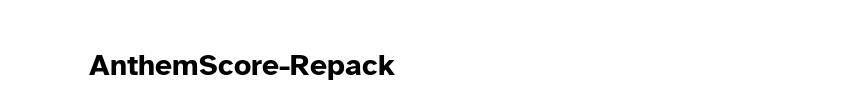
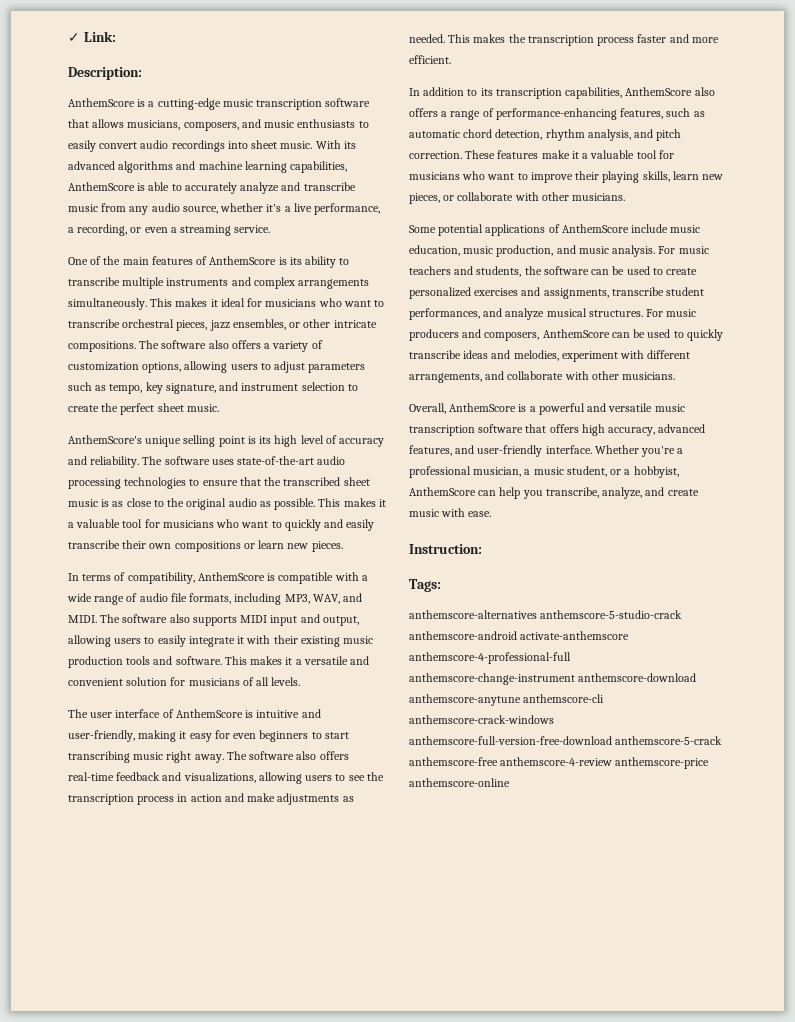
- AnthemScore-Repack
+ ✓ Link:
+ Description:
+ AnthemScore is a cutting-edge music transcription software that allows musicians, composers, and music enthusiasts to easily convert audio recordings into sheet music. With its advanced algorithms and machine learning capabilities, AnthemScore is able to accurately analyze and transcribe music from any audio source, whether it's a live performance, a recording, or even a streaming service.
+ One of the main features of AnthemScore is its ability to transcribe multiple instruments and complex arrangements simultaneously. This makes it ideal for musicians who want to transcribe orchestral pieces, jazz ensembles, or other intricate compositions. The software also offers a variety of customization options, allowing users to adjust parameters such as tempo, key signature, and instrument selection to create the perfect sheet music.
+ AnthemScore's unique selling point is its high level of accuracy and reliability. The software uses state-of-the-art audio processing technologies to ensure that the transcribed sheet music is as close to the original audio as possible. This makes it a valuable tool for musicians who want to quickly and easily transcribe their own compositions or learn new pieces.
+ In terms of compatibility, AnthemScore is compatible with a wide range of audio file formats, including MP3, WAV, and MIDI. The software also supports MIDI input and output, allowing users to easily integrate it with their existing music production tools and software. This makes it a versatile and convenient solution for musicians of all levels.
+ The user interface of AnthemScore is intuitive and user-friendly, making it easy for even beginners to start transcribing music right away. The software also offers real-time feedback and visualizations, allowing users to see the transcription process in action and make adjustments as needed. This makes the transcription process faster and more efficient.
+ In addition to its transcription capabilities, AnthemScore also offers a range of performance-enhancing features, such as automatic chord detection, rhythm analysis, and pitch correction. These features make it a valuable tool for musicians who want to improve their playing skills, learn new pieces, or collaborate with other musicians.
+ Some potential applications of AnthemScore include music education, music production, and music analysis. For music teachers and students, the software can be used to create personalized exercises and assignments, transcribe student performances, and analyze musical structures. For music producers and composers, AnthemScore can be used to quickly transcribe ideas and melodies, experiment with different arrangements, and collaborate with other musicians.
+ Overall, AnthemScore is a powerful and versatile music transcription software that offers high accuracy, advanced features, and user-friendly interface. Whether you're a professional musician, a music student, or a hobbyist, AnthemScore can help you transcribe, analyze, and create music with ease.
+ Instruction:
+ Tags:
+ anthemscore-alternatives anthemscore-5-studio-crack anthemscore-android activate-anthemscore anthemscore-4-professional-full anthemscore-change-instrument anthemscore-download anthemscore-anytune anthemscore-cli anthemscore-crack-windows anthemscore-full-version-free-download anthemscore-5-crack anthemscore-free anthemscore-4-review anthemscore-price anthemscore-online

